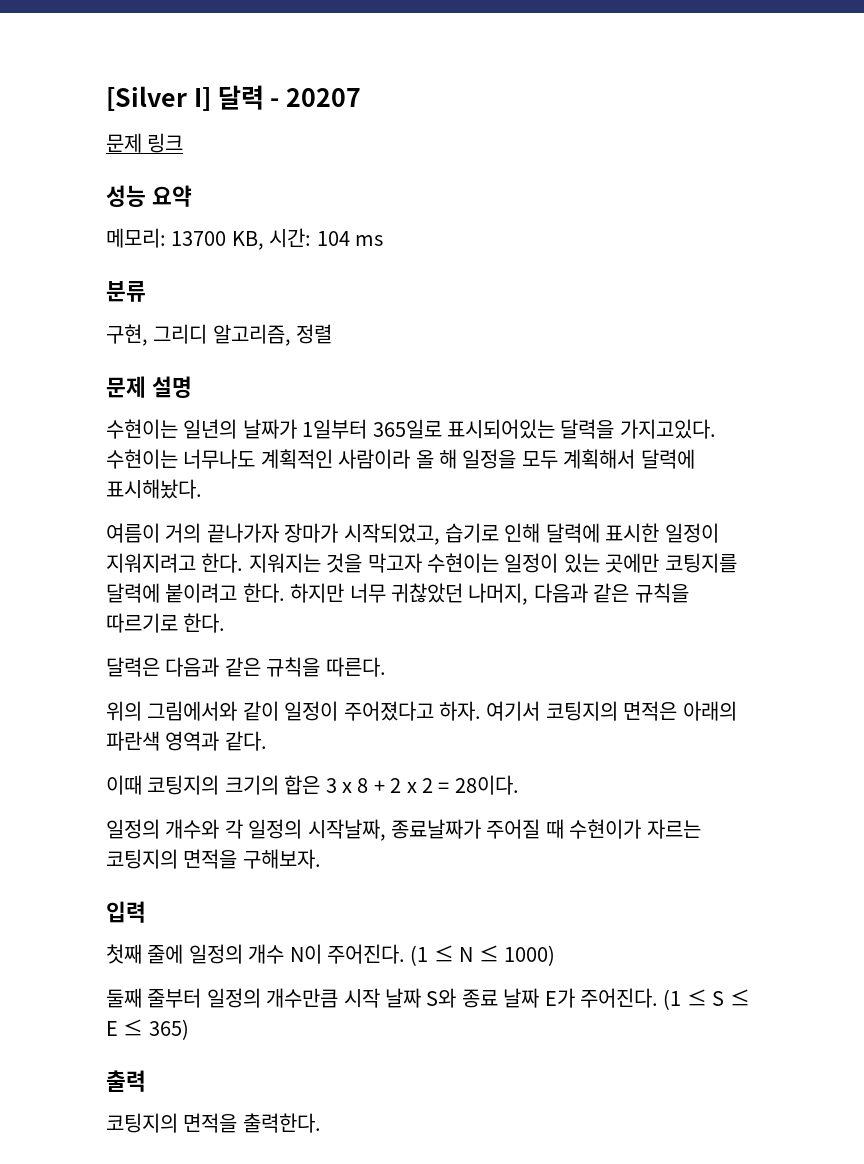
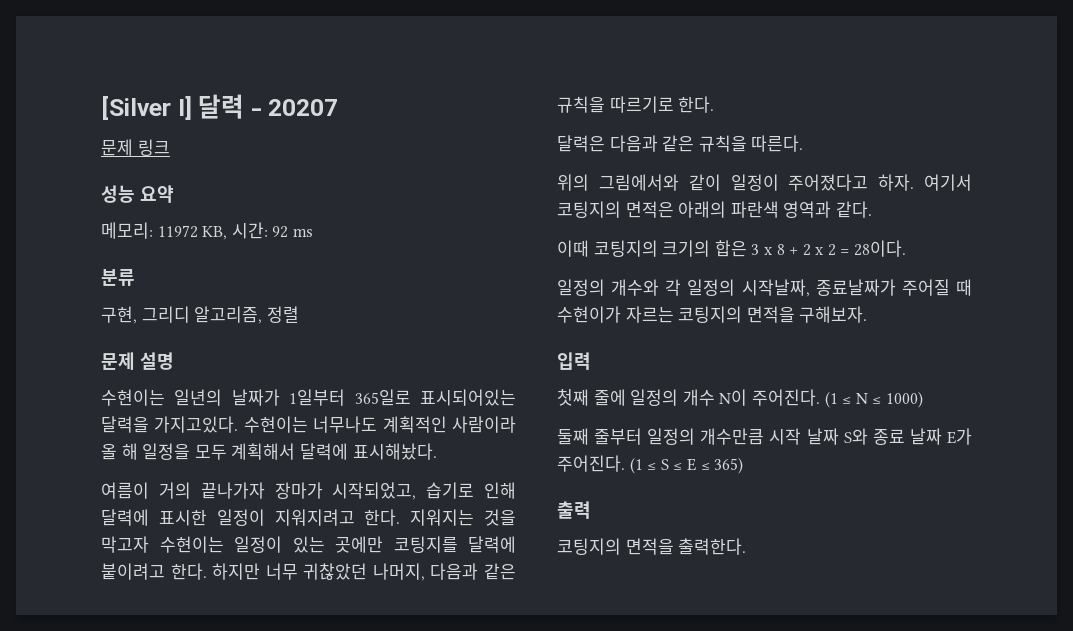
- 메모리: 13700 KB, 시간: 104 ms
+ 메모리: 11972 KB, 시간: 92 ms

